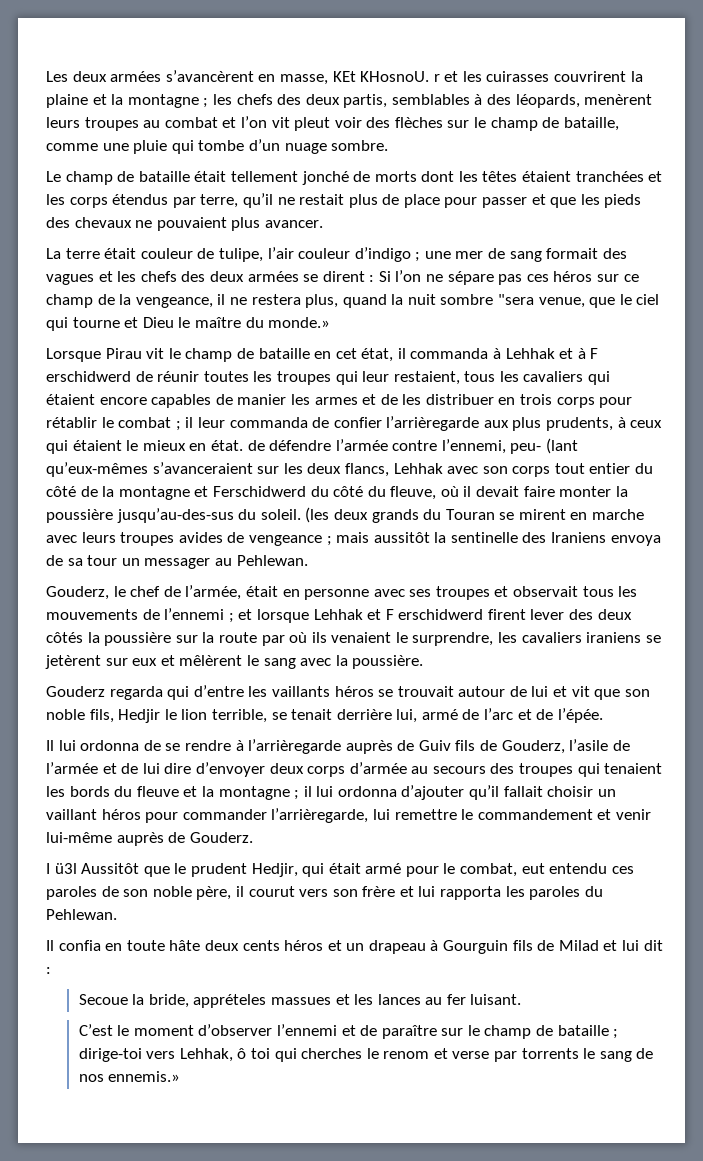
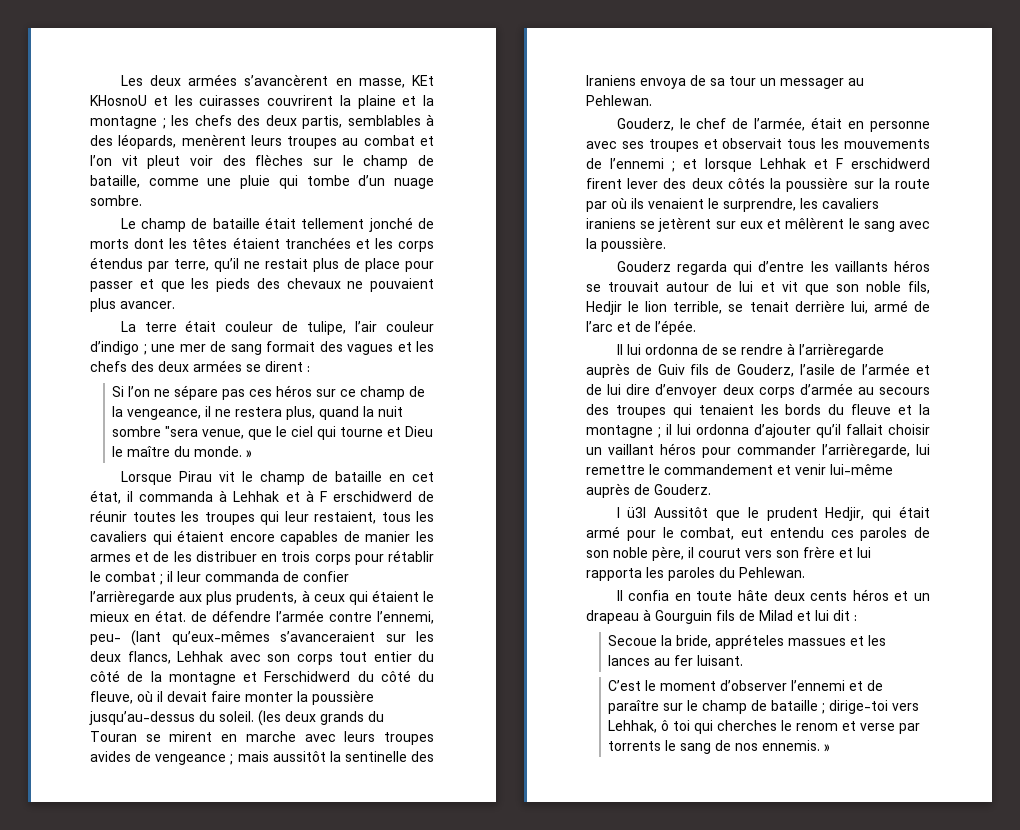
- Les deux armées s’avancèrent en masse, KEt KHosnoU. r et les cuirasses couvrirent la plaine et la montagne ; les chefs des deux partis, semblables à des léopards, menèrent leurs troupes au combat et l’on vit pleut voir des flèches sur le champ de bataille, comme une pluie qui tombe d’un nuage sombre.
+ Les deux armées s’avancèrent en masse, KEt KHosnoU et les cuirasses couvrirent la plaine et la montagne ; les chefs des deux partis, semblables à des léopards, menèrent leurs troupes au combat et l’on vit pleut voir des flèches sur le champ de bataille, comme une pluie qui tombe d’un nuage sombre.
- La terre était couleur de tulipe, l’air couleur d’indigo ; une mer de sang formait des vagues et les chefs des deux armées se dirent : Si l’on ne sépare pas ces héros sur ce champ de la vengeance, il ne restera plus, quand la nuit sombre "sera venue, que le ciel qui tourne et Dieu le maître du monde.»
+ La terre était couleur de tulipe, l’air couleur d’indigo ; une mer de sang formait des vagues et les chefs des deux armées se dirent :
+ Si l’on ne sépare pas ces héros sur ce champ de la vengeance, il ne restera plus, quand la nuit sombre "sera venue, que le ciel qui tourne et Dieu le maître du monde. »
- il leur commanda de confier l’arrièregarde aux plus prudents, à ceux qui étaient le mieux en état. de défendre l’armée contre l’ennemi, peu- (lant qu’eux-mêmes s’avanceraient sur les deux flancs, Lehhak avec son corps tout entier du côté de la montagne et Ferschidwerd du côté du fleuve, où il devait faire monter la poussière jusqu’au-des-sus du soleil.
+ il leur commanda de confier l’arrièregarde aux plus prudents, à ceux qui étaient le mieux en état. de défendre l’armée contre l’ennemi, peu- (lant qu’eux-mêmes s’avanceraient sur les deux flancs, Lehhak avec son corps tout entier du côté de la montagne et Ferschidwerd du côté du fleuve, où il devait faire monter la poussière jusqu’au-dessus du soleil.
- C’est le moment d’observer l’ennemi et de paraître sur le champ de bataille ; dirige-toi vers Lehhak, ô toi qui cherches le renom et verse par torrents le sang de nos ennemis.»
+ C’est le moment d’observer l’ennemi et de paraître sur le champ de bataille ; dirige-toi vers Lehhak, ô toi qui cherches le renom et verse par torrents le sang de nos ennemis. »

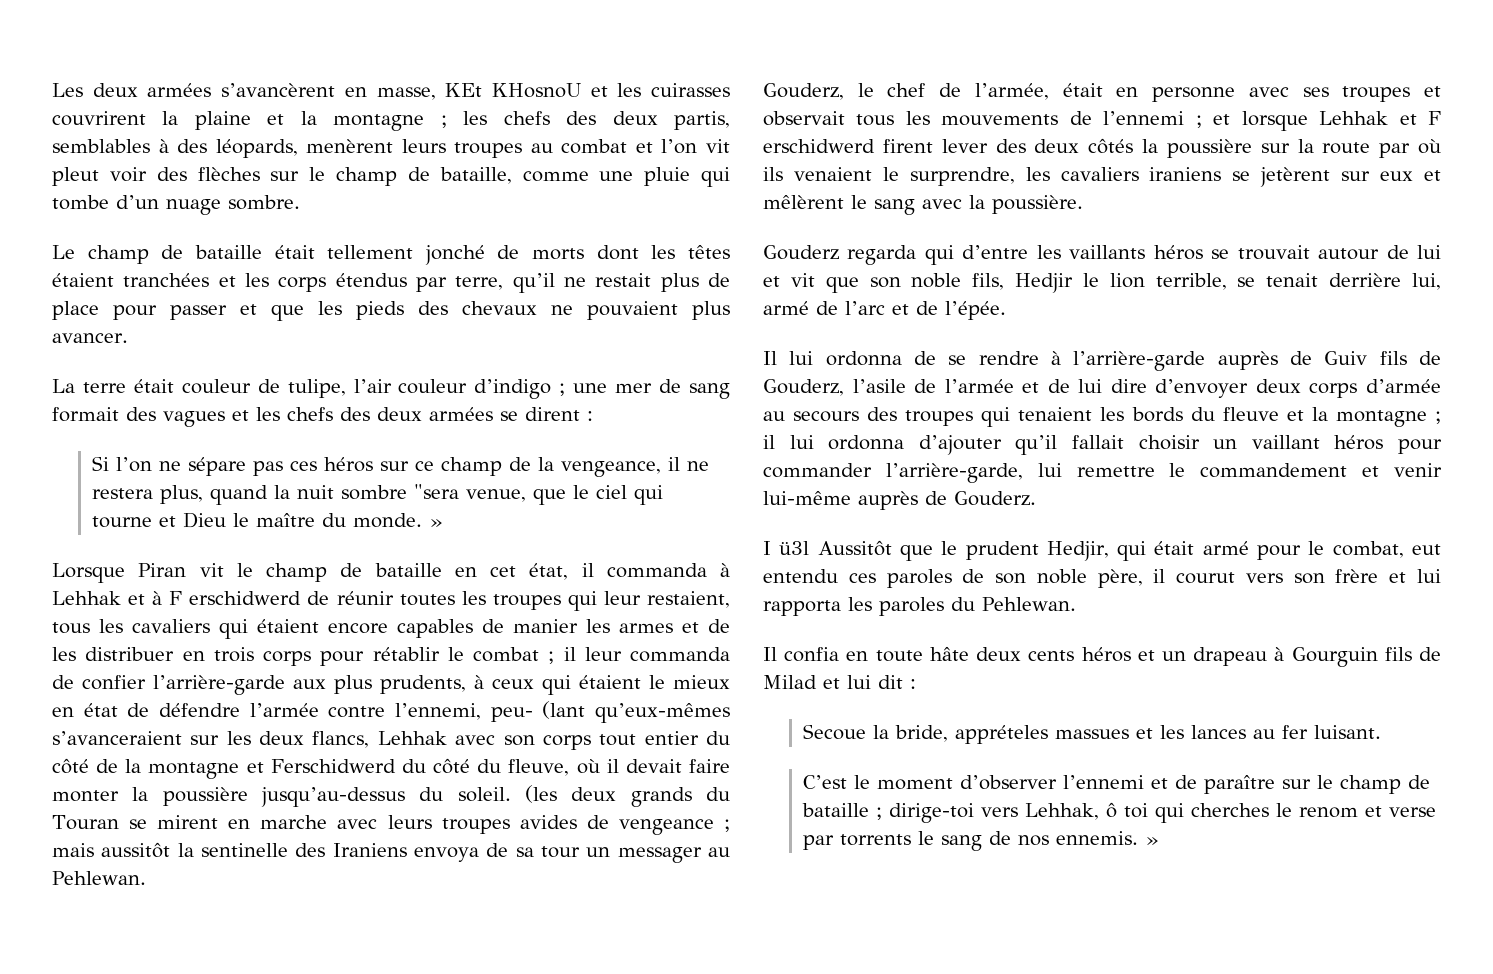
- Lorsque Pirau vit le champ de bataille en cet état, il commanda à Lehhak et à F erschidwerd de réunir toutes les troupes qui leur restaient, tous les cavaliers qui étaient encore capables de manier les armes et de les distribuer en trois corps pour rétablir le combat ;
+ Lorsque Piran vit le champ de bataille en cet état, il commanda à Lehhak et à F erschidwerd de réunir toutes les troupes qui leur restaient, tous les cavaliers qui étaient encore capables de manier les armes et de les distribuer en trois corps pour rétablir le combat ;
- il leur commanda de confier l’arrièregarde aux plus prudents, à ceux qui étaient le mieux en état. de défendre l’armée contre l’ennemi, peu- (lant qu’eux-mêmes s’avanceraient sur les deux flancs, Lehhak avec son corps tout entier du côté de la montagne et Ferschidwerd du côté du fleuve, où il devait faire monter la poussière jusqu’au-dessus du soleil.
+ il leur commanda de confier l’arrière-garde aux plus prudents, à ceux qui étaient le mieux en état de défendre l’armée contre l’ennemi, peu- (lant qu’eux-mêmes s’avanceraient sur les deux flancs, Lehhak avec son corps tout entier du côté de la montagne et Ferschidwerd du côté du fleuve, où il devait faire monter la poussière jusqu’au-dessus du soleil.
- Il lui ordonna de se rendre à l’arrièregarde auprès de Guiv fils de Gouderz, l’asile de l’armée et de lui dire d’envoyer deux corps d’armée au secours des troupes qui tenaient les bords du fleuve et la montagne ; il lui ordonna d’ajouter qu’il fallait choisir un vaillant héros pour commander l’arrièregarde, lui remettre le commandement et venir lui-même auprès de Gouderz.
+ Il lui ordonna de se rendre à l’arrière-garde auprès de Guiv fils de Gouderz, l’asile de l’armée et de lui dire d’envoyer deux corps d’armée au secours des troupes qui tenaient les bords du fleuve et la montagne ; il lui ordonna d’ajouter qu’il fallait choisir un vaillant héros pour commander l’arrière-garde, lui remettre le commandement et venir lui-même auprès de Gouderz.

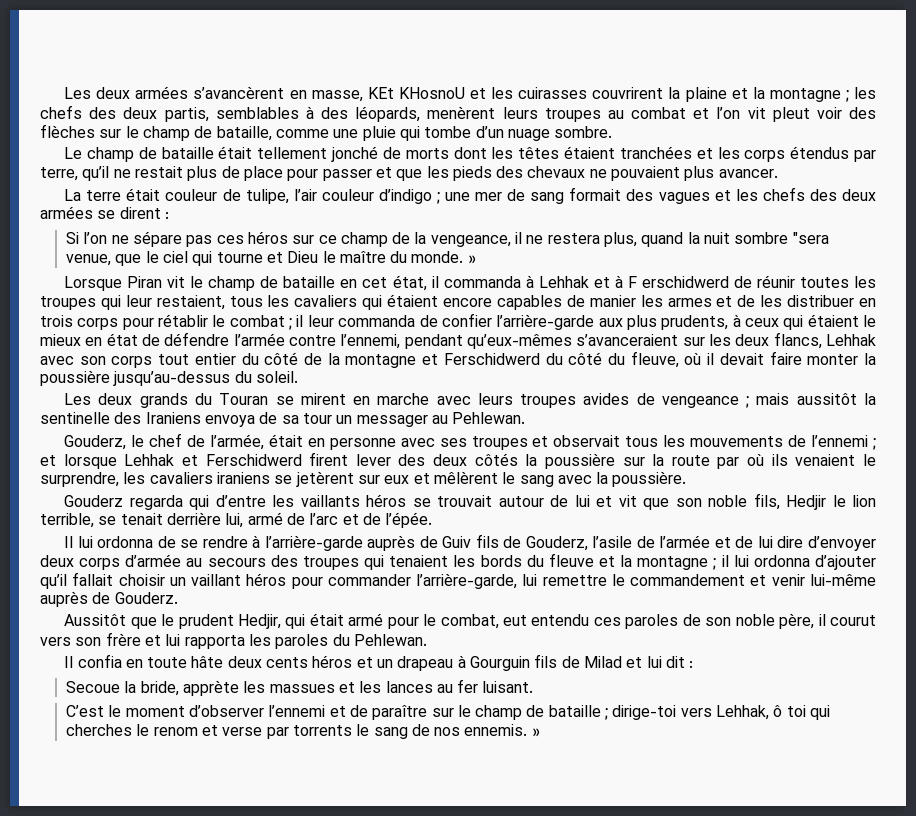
- il leur commanda de confier l’arrière-garde aux plus prudents, à ceux qui étaient le mieux en état de défendre l’armée contre l’ennemi, peu- (lant qu’eux-mêmes s’avanceraient sur les deux flancs, Lehhak avec son corps tout entier du côté de la montagne et Ferschidwerd du côté du fleuve, où il devait faire monter la poussière jusqu’au-dessus du soleil. (les deux grands du Touran se mirent en marche avec leurs troupes avides de vengeance ;
+ il leur commanda de confier l’arrière-garde aux plus prudents, à ceux qui étaient le mieux en état de défendre l’armée contre l’ennemi, pendant qu’eux-mêmes s’avanceraient sur les deux flancs, Lehhak avec son corps tout entier du côté de la montagne et Ferschidwerd du côté du fleuve, où il devait faire monter la poussière jusqu’au-dessus du soleil.
+ Les deux grands du Touran se mirent en marche avec leurs troupes avides de vengeance ;
- Gouderz, le chef de l’armée, était en personne avec ses troupes et observait tous les mouvements de l’ennemi ; et lorsque Lehhak et F erschidwerd firent lever des deux côtés la poussière sur la route par où ils venaient le surprendre, les cavaliers iraniens se jetèrent sur eux et mêlèrent le sang avec la poussière.
+ Gouderz, le chef de l’armée, était en personne avec ses troupes et observait tous les mouvements de l’ennemi ; et lorsque Lehhak et Ferschidwerd firent lever des deux côtés la poussière sur la route par où ils venaient le surprendre, les cavaliers iraniens se jetèrent sur eux et mêlèrent le sang avec la poussière.
- I ü3l Aussitôt que le prudent Hedjir, qui était armé pour le combat, eut entendu ces paroles de son noble père, il courut vers son frère et lui rapporta les paroles du Pehlewan.
+ Aussitôt que le prudent Hedjir, qui était armé pour le combat, eut entendu ces paroles de son noble père, il courut vers son frère et lui rapporta les paroles du Pehlewan.
- Secoue la bride, apprételes massues et les lances au fer luisant.
+ Secoue la bride, apprète les massues et les lances au fer luisant.

